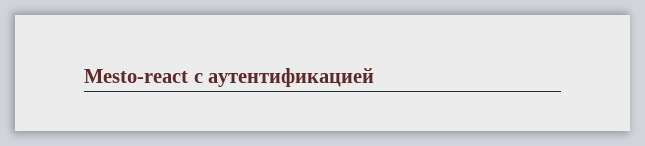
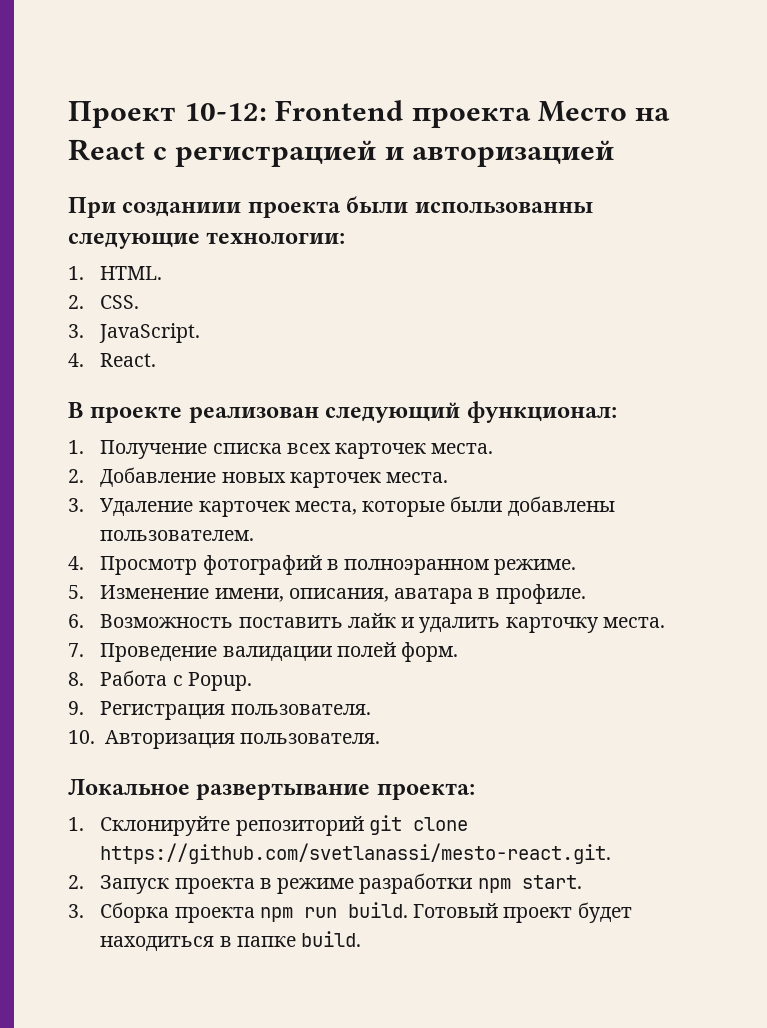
- Mesto-react с аутентификацией
+ Проект 10-12: Frontend проекта Место на React с регистрацией и авторизацией
+ При созданиии проекта были использованны следующие технологии:
+ 1. HTML.
+ 2. CSS.
+ 3. JavaScript.
+ 4. React.
+ В проекте реализован следующий функционал:
+ 1. Получение списка всех карточек места.
+ 2. Добавление новых карточек места.
+ 3. Удаление карточек места, которые были добавлены пользователем.
+ 4. Просмотр фотографий в полноэранном режиме.
+ 5. Изменение имени, описания, аватара в профиле.
+ 6. Возможность поставить лайк и удалить карточку места.
+ 7. Проведение валидации полей форм.
+ 8. Работа с Popup.
+ 9. Регистрация пользователя.
+ 10. Авторизация пользователя.
+ Локальное развертывание проекта:
+ 1. Склонируйте репозиторий git clone https://github.com/svetlanassi/mesto-react.git.
+ 2. Запуск проекта в режиме разработки npm start.
+ 3. Сборка проекта npm run build. Готовый проект будет находиться в папке build.

